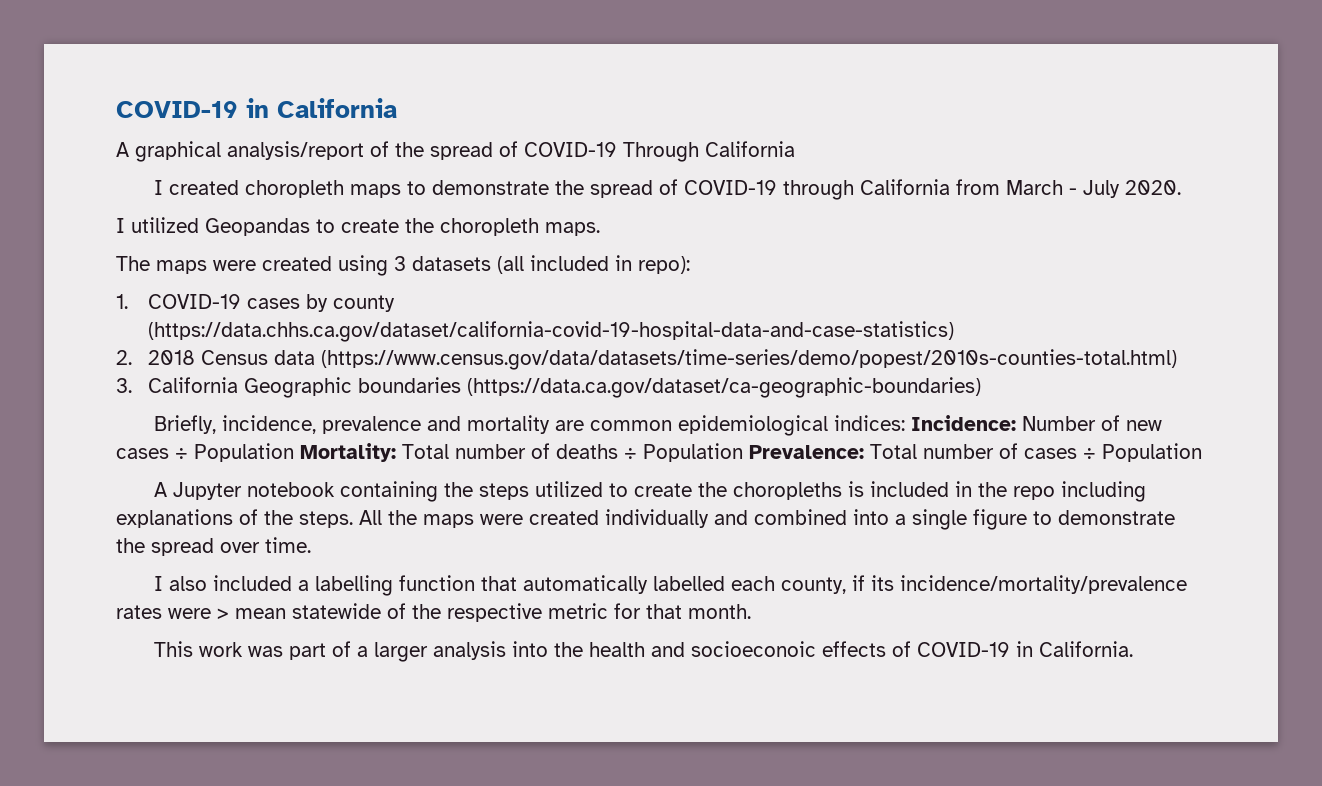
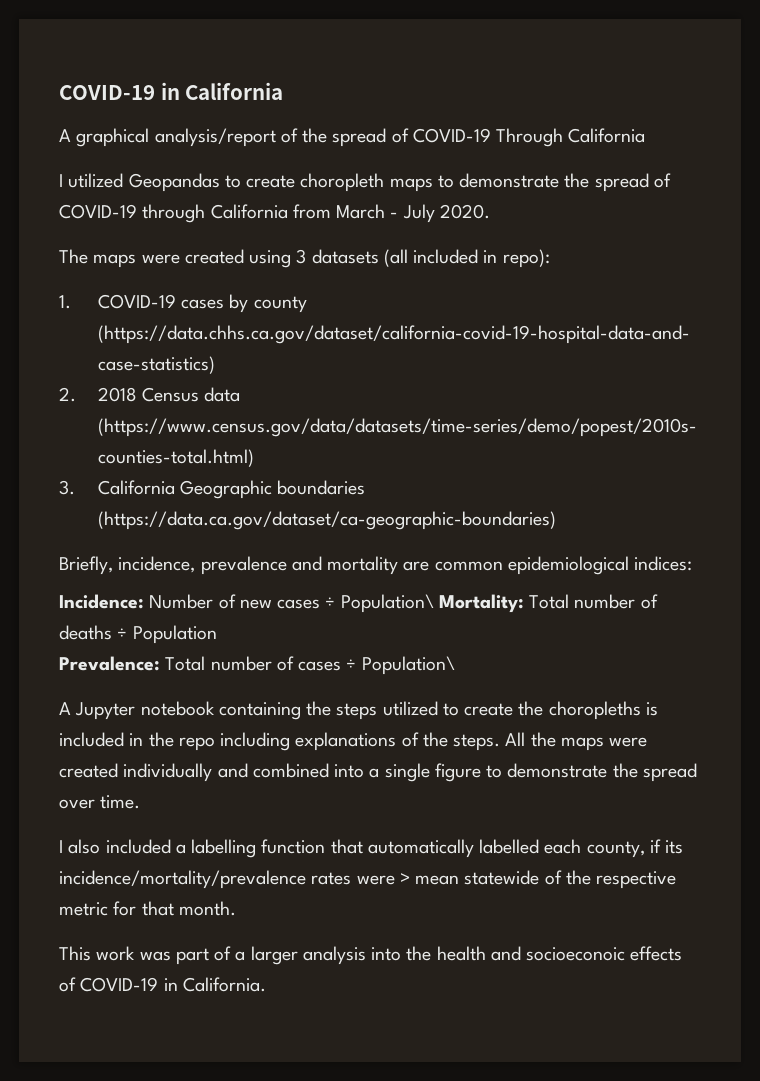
- I created choropleth maps to demonstrate the spread of COVID-19 through California from March - July 2020.
+ I utilized Geopandas to create choropleth maps to demonstrate the spread of COVID-19 through California from March - July 2020.
- I utilized Geopandas to create the choropleth maps.
- Briefly, incidence, prevalence and mortality are common epidemiological indices: Incidence: Number of new cases ÷ Population Mortality: Total number of deaths ÷ Population Prevalence: Total number of cases ÷ Population
+ Briefly, incidence, prevalence and mortality are common epidemiological indices:
+ Incidence: Number of new cases ÷ Population\ Mortality: Total number of deaths ÷ Population
+ Prevalence: Total number of cases ÷ Population\

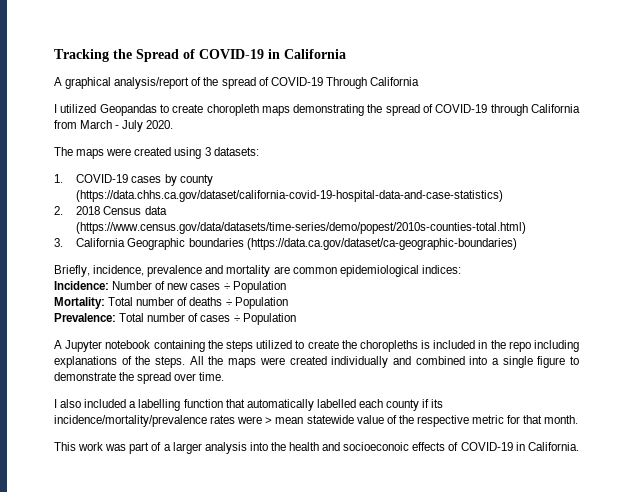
- COVID-19 in California
+ Tracking the Spread of COVID-19 in California
- I utilized Geopandas to create choropleth maps to demonstrate the spread of COVID-19 through California from March - July 2020.
+ I utilized Geopandas to create choropleth maps demonstrating the spread of COVID-19 through California from March - July 2020.
- The maps were created using 3 datasets (all included in repo):
+ The maps were created using 3 datasets:
- Incidence: Number of new cases ÷ Population\ Mortality: Total number of deaths ÷ Population
+ Incidence: Number of new cases ÷ Population
+ Mortality: Total number of deaths ÷ Population
- Prevalence: Total number of cases ÷ Population\
+ Prevalence: Total number of cases ÷ Population
- I also included a labelling function that automatically labelled each county, if its incidence/mortality/prevalence rates were > mean statewide of the respective metric for that month.
+ I also included a labelling function that automatically labelled each county if its incidence/mortality/prevalence rates were > mean statewide value of the respective metric for that month.

